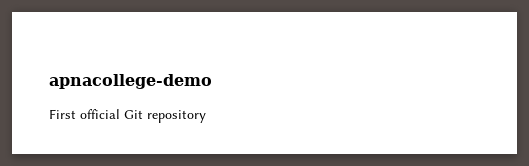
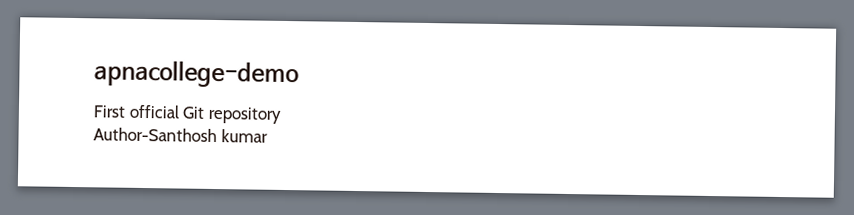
+ Author-Santhosh kumar

